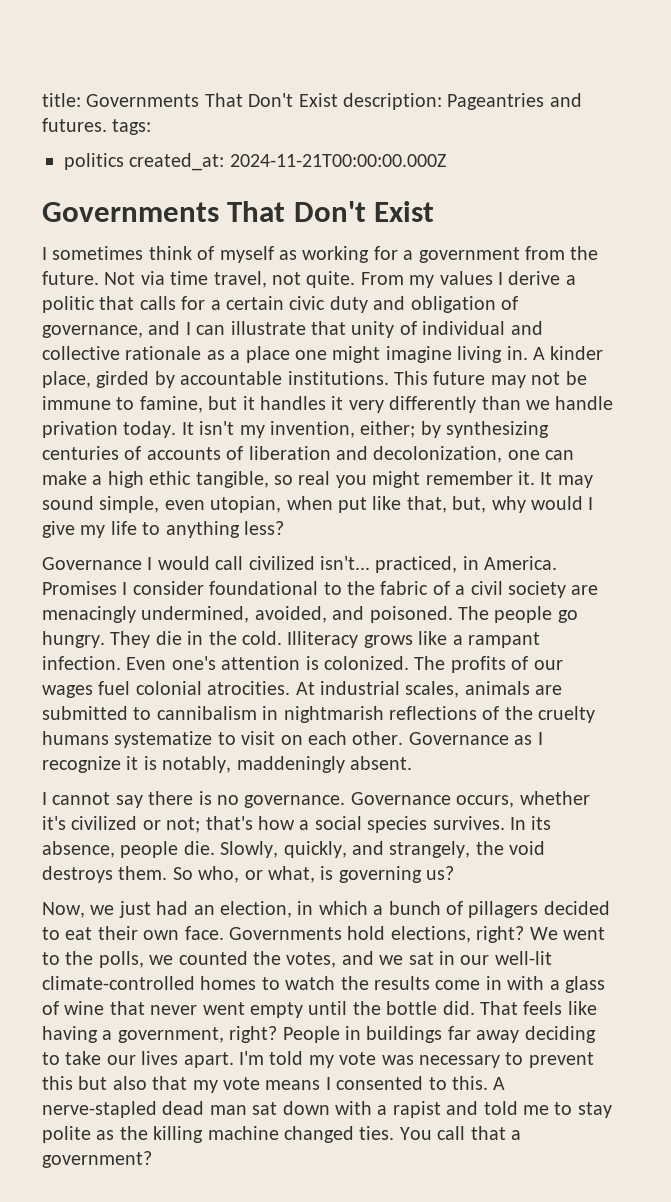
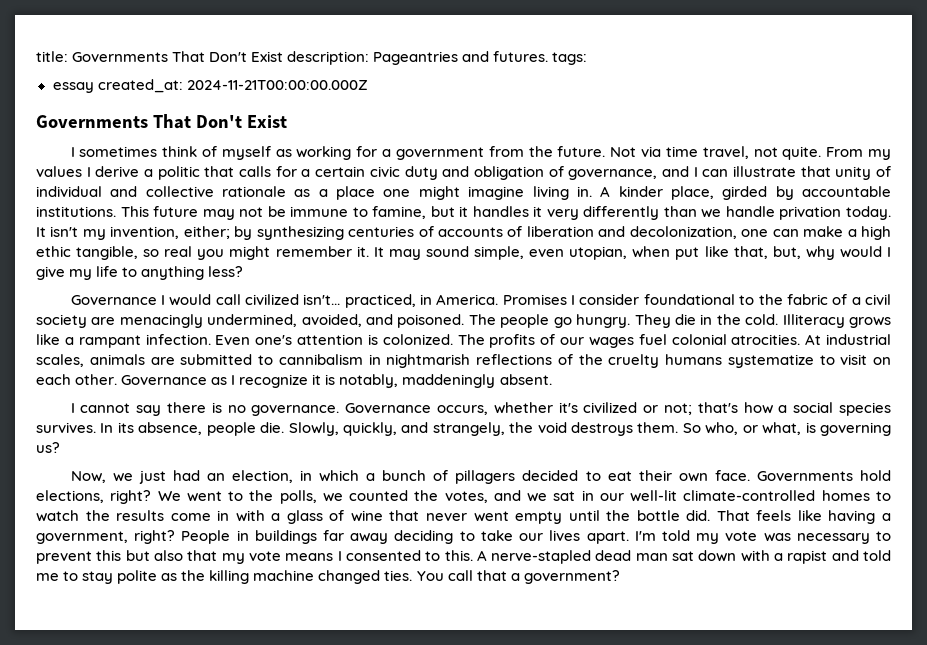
- politics created_at: 2024-11-21T00:00:00.000Z
+ essay created_at: 2024-11-21T00:00:00.000Z

